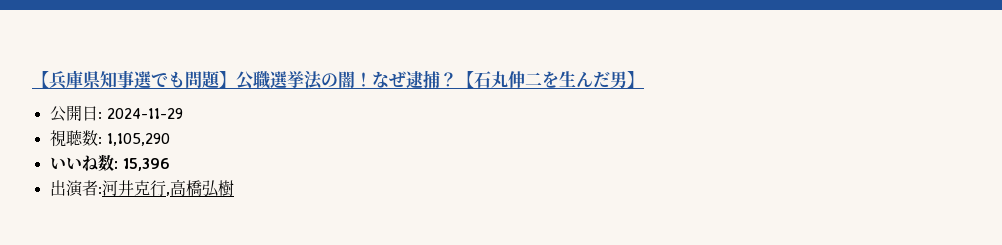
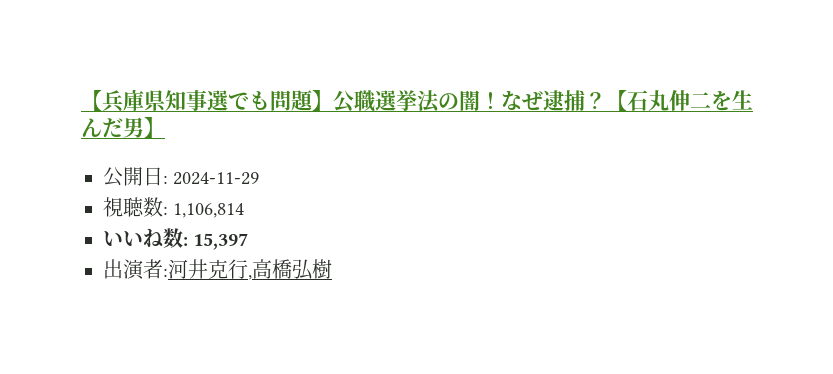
- 視聴数: 1,105,290
+ 視聴数: 1,106,814
- いいね数: 15,396
+ いいね数: 15,397

